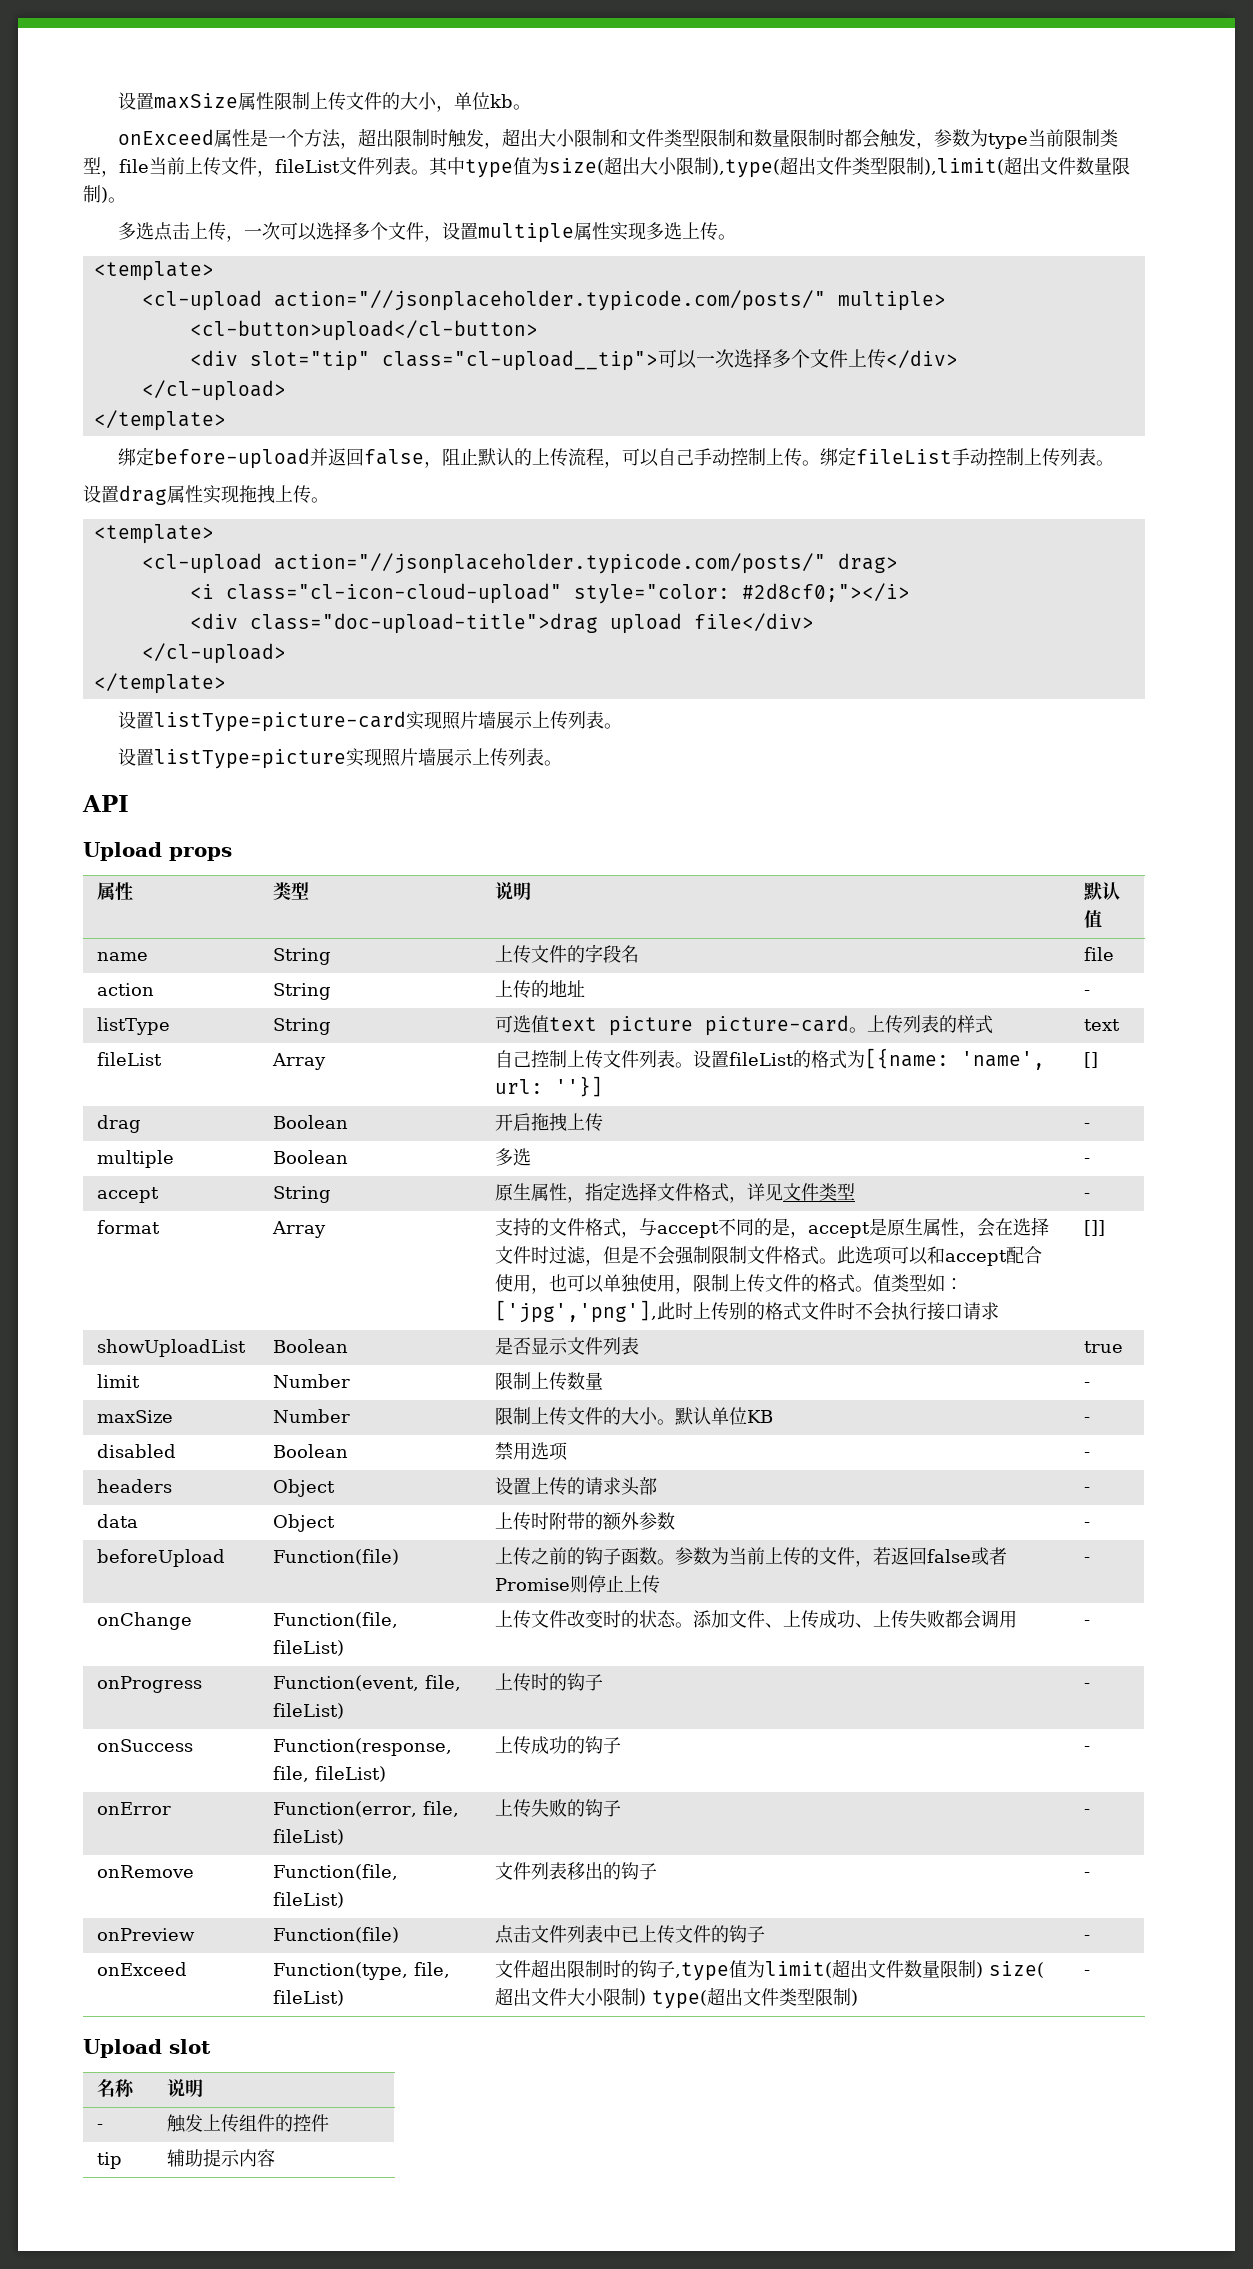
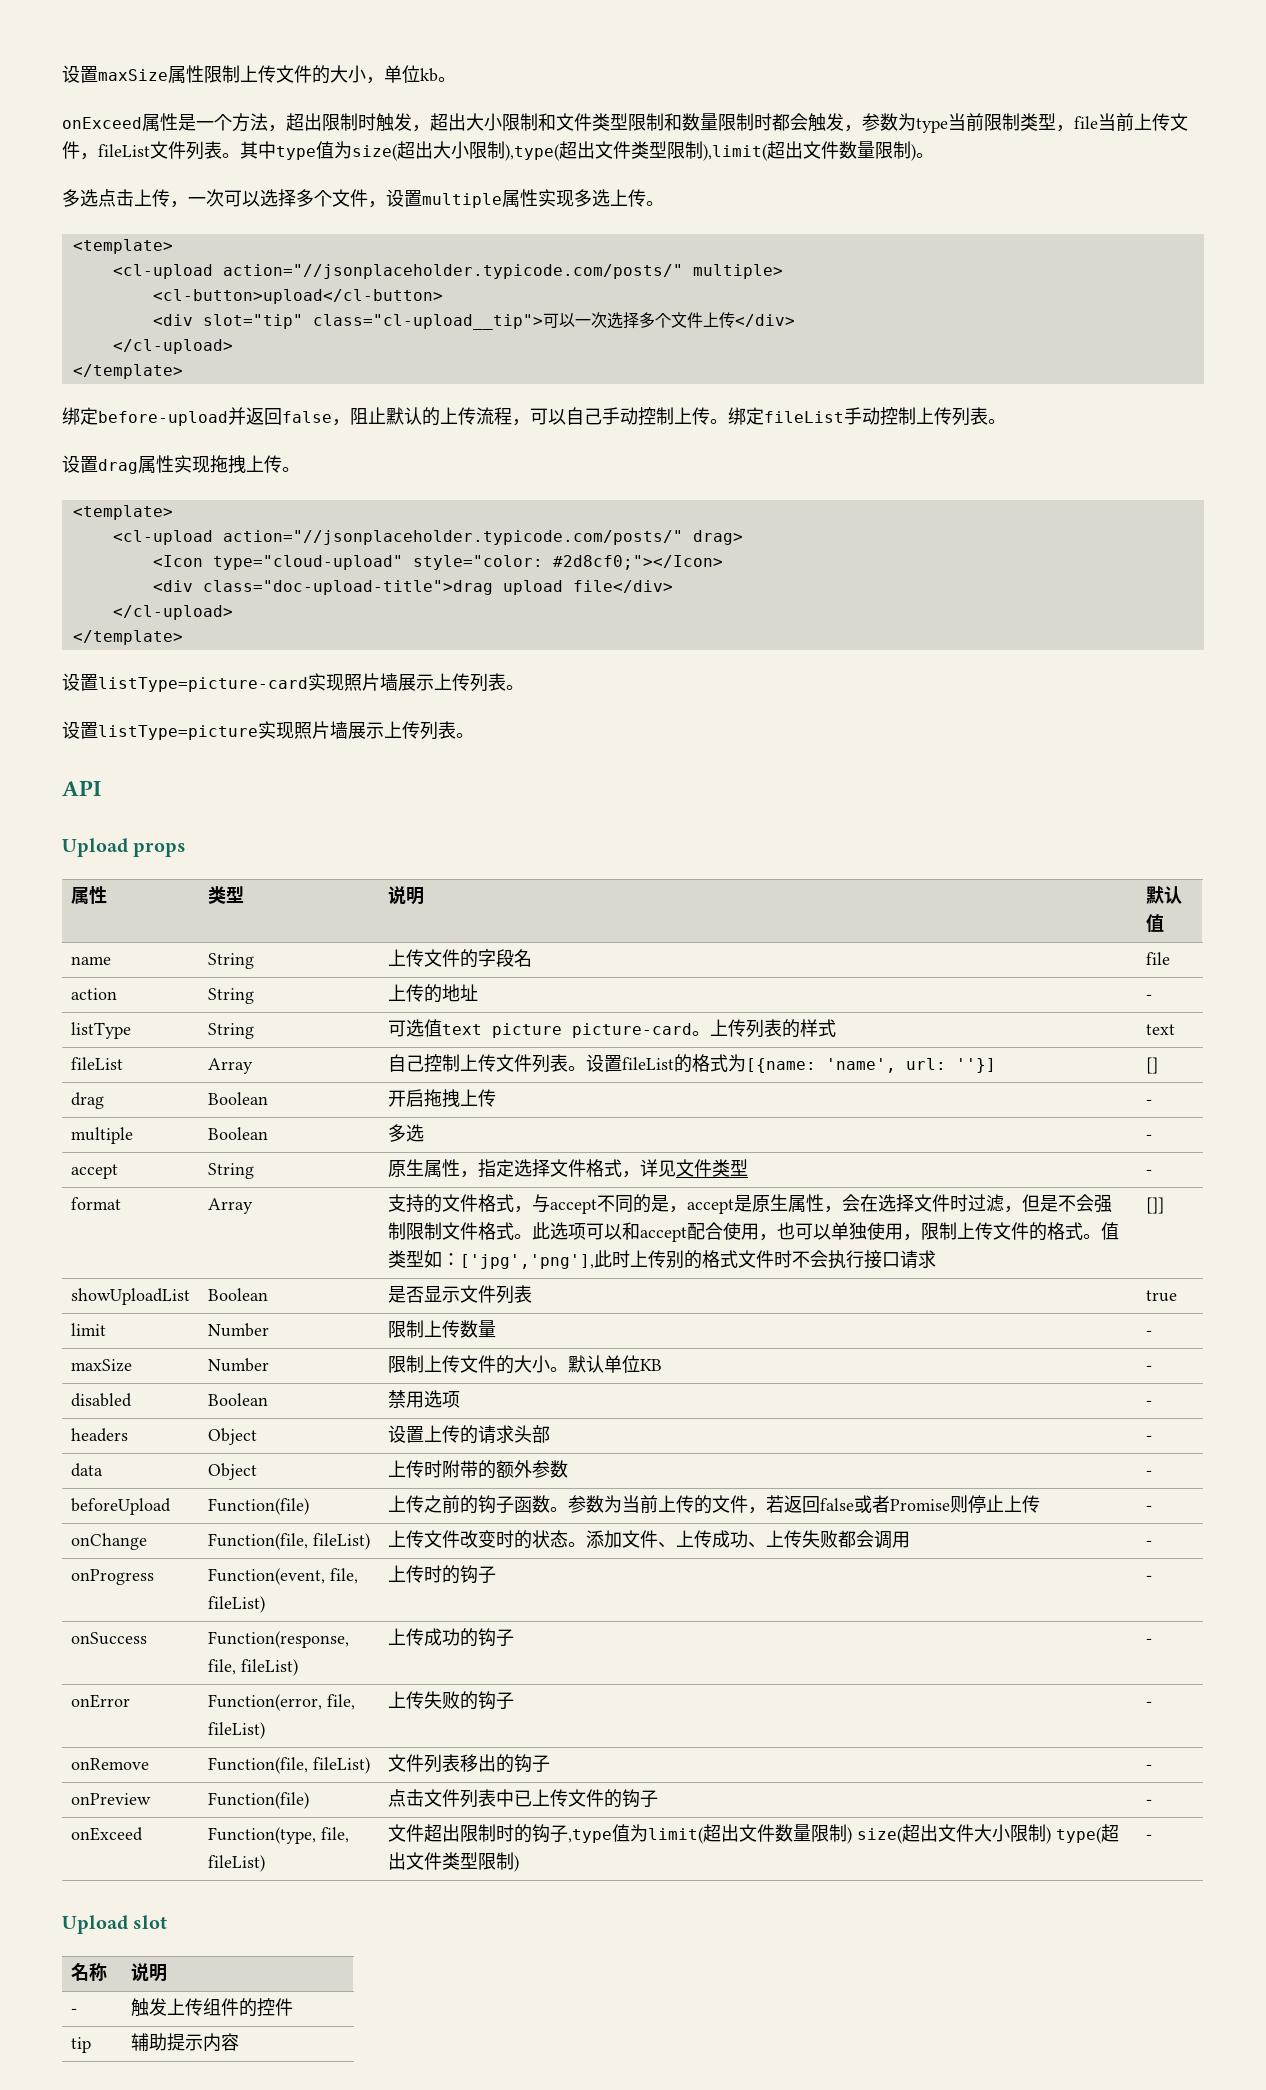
- <i class="cl-icon-cloud-upload" style="color: #2d8cf0;"></i>
+ <Icon type="cloud-upload" style="color: #2d8cf0;"></Icon>

